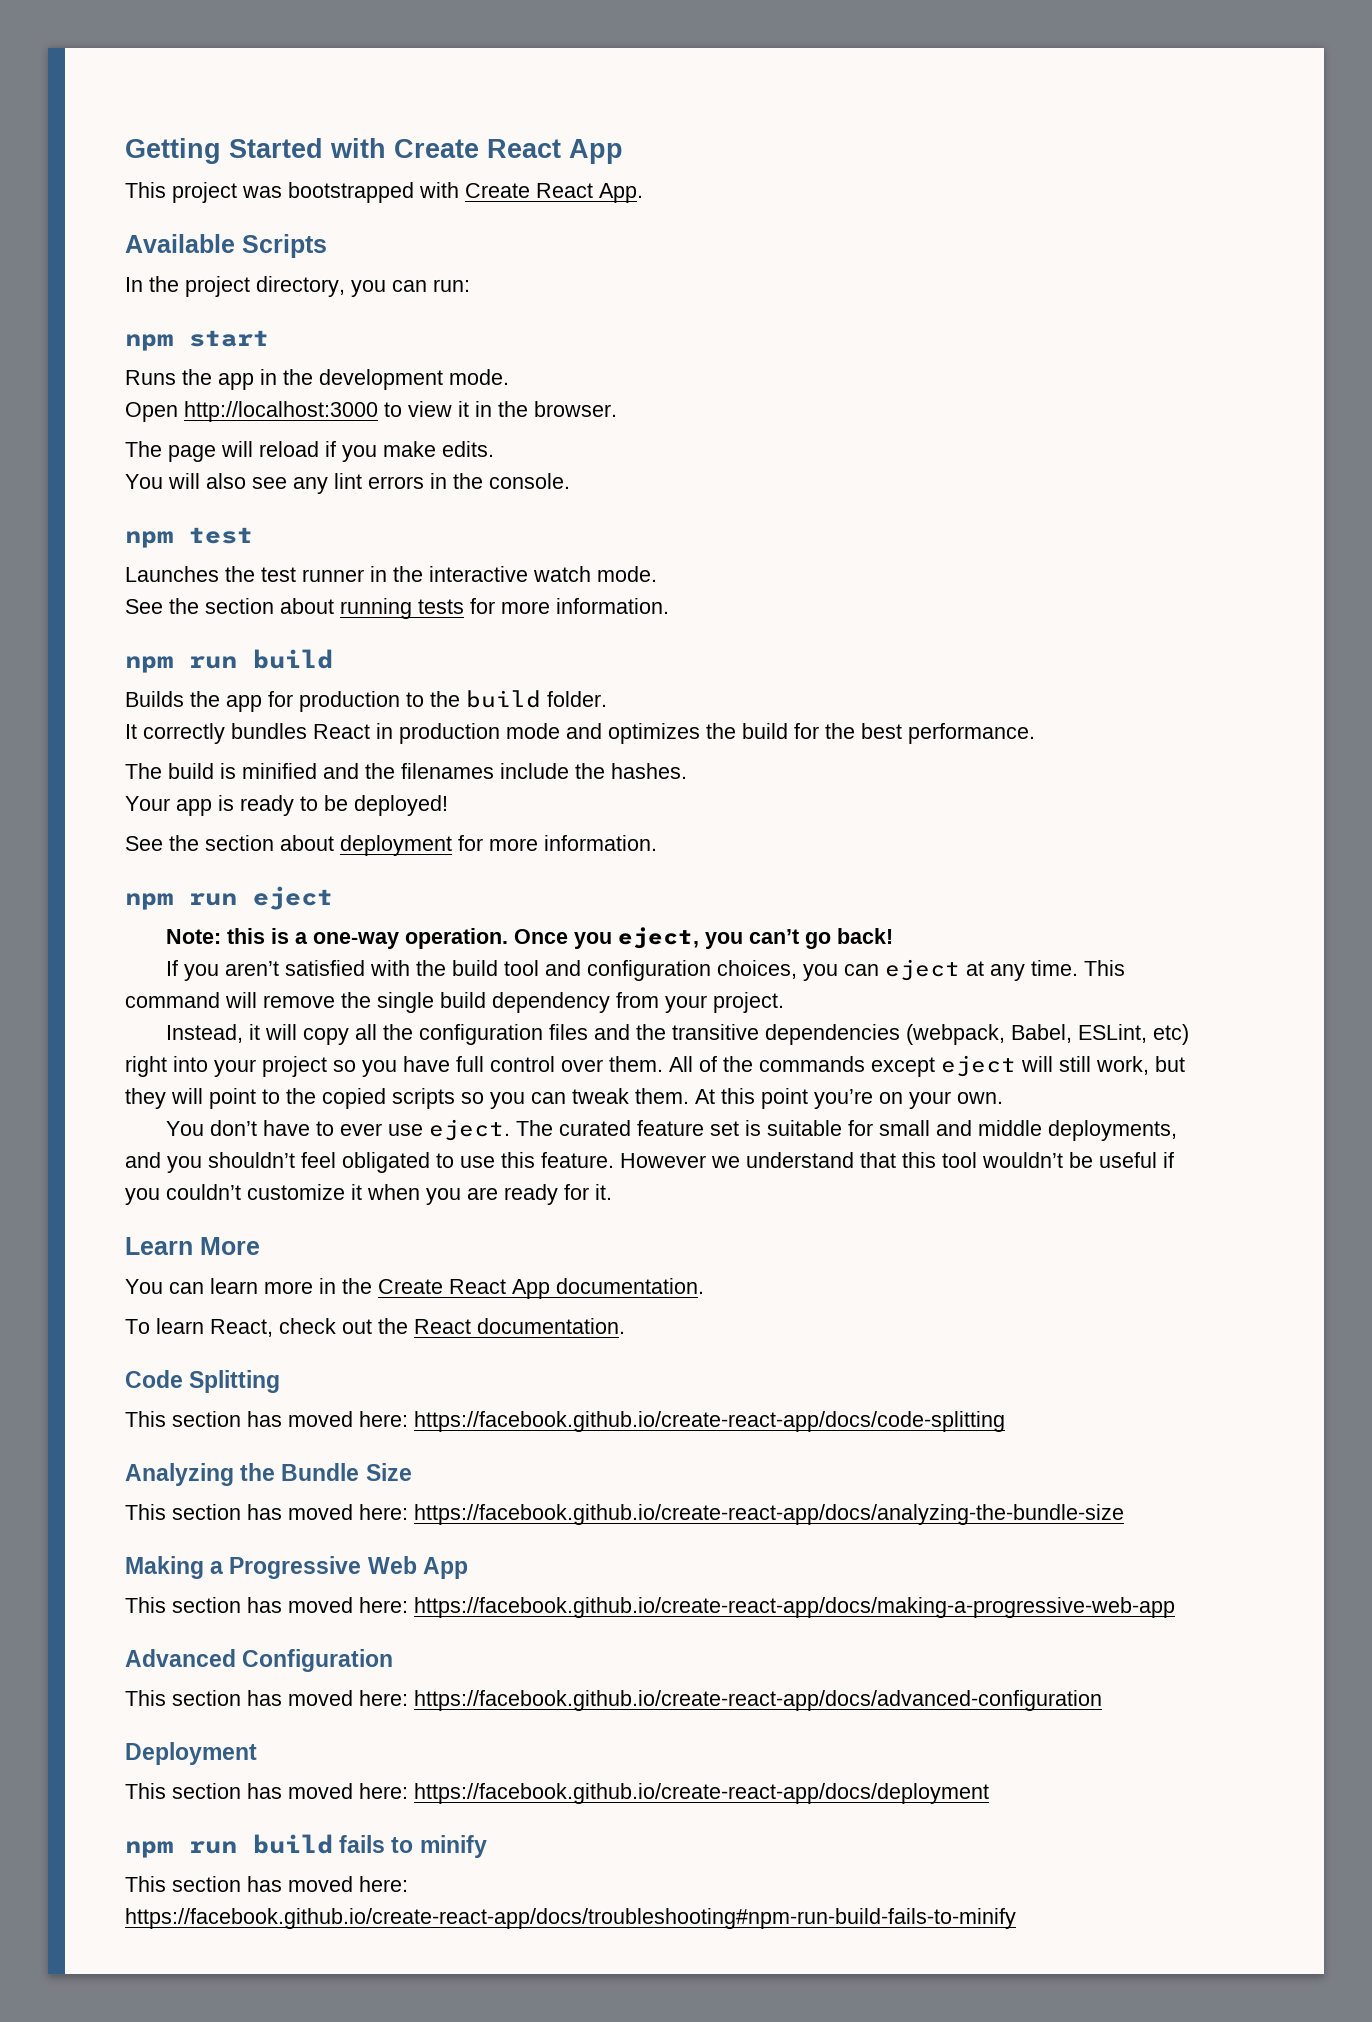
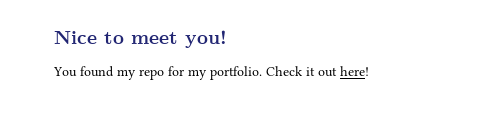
- Getting Started with Create React App
- This project was bootstrapped with Create React App.
- Available Scripts
- In the project directory, you can run:
- npm start
- Runs the app in the development mode.
- Open http://localhost:3000 to view it in the browser.
- The page will reload if you make edits.
- You will also see any lint errors in the console.
- npm test
- Launches the test runner in the interactive watch mode.
- See the section about running tests for more information.
- npm run build
- Builds the app for production to the build folder.
- It correctly bundles React in production mode and optimizes the build for the best performance.
- The build is minified and the filenames include the hashes.
- Your app is ready to be deployed!
- See the section about deployment for more information.
- npm run eject
- Note: this is a one-way operation. Once you eject, you can’t go back!
- If you aren’t satisfied with the build tool and configuration choices, you can eject at any time. This command will remove the single build dependency from your project.
- Instead, it will copy all the configuration files and the transitive dependencies (webpack, Babel, ESLint, etc) right into your project so you have full control over them. All of the commands except eject will still work, but they will point to the copied scripts so you can tweak them. At this point you’re on your own.
- You don’t have to ever use eject. The curated feature set is suitable for small and middle deployments, and you shouldn’t feel obligated to use this feature. However we understand that this tool wouldn’t be useful if you couldn’t customize it when you are ready for it.
- Learn More
- You can learn more in the Create React App documentation.
- To learn React, check out the React documentation.
- Code Splitting
- This section has moved here: https://facebook.github.io/create-react-app/docs/code-splitting
- Analyzing the Bundle Size
- This section has moved here: https://facebook.github.io/create-react-app/docs/analyzing-the-bundle-size
- Making a Progressive Web App
- This section has moved here: https://facebook.github.io/create-react-app/docs/making-a-progressive-web-app
- Advanced Configuration
- This section has moved here: https://facebook.github.io/create-react-app/docs/advanced-configuration
- Deployment
- This section has moved here: https://facebook.github.io/create-react-app/docs/deployment
- npm run build fails to minify
- This section has moved here: https://facebook.github.io/create-react-app/docs/troubleshooting#npm-run-build-fails-to-minify
+ Nice to meet you!
+ You found my repo for my portfolio. Check it out here!

